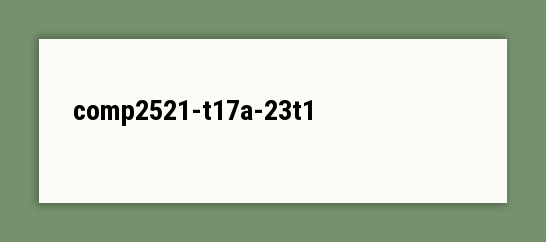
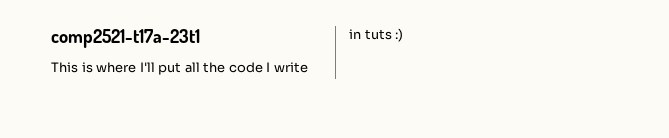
+ This is where I'll put all the code I write in tuts :)

